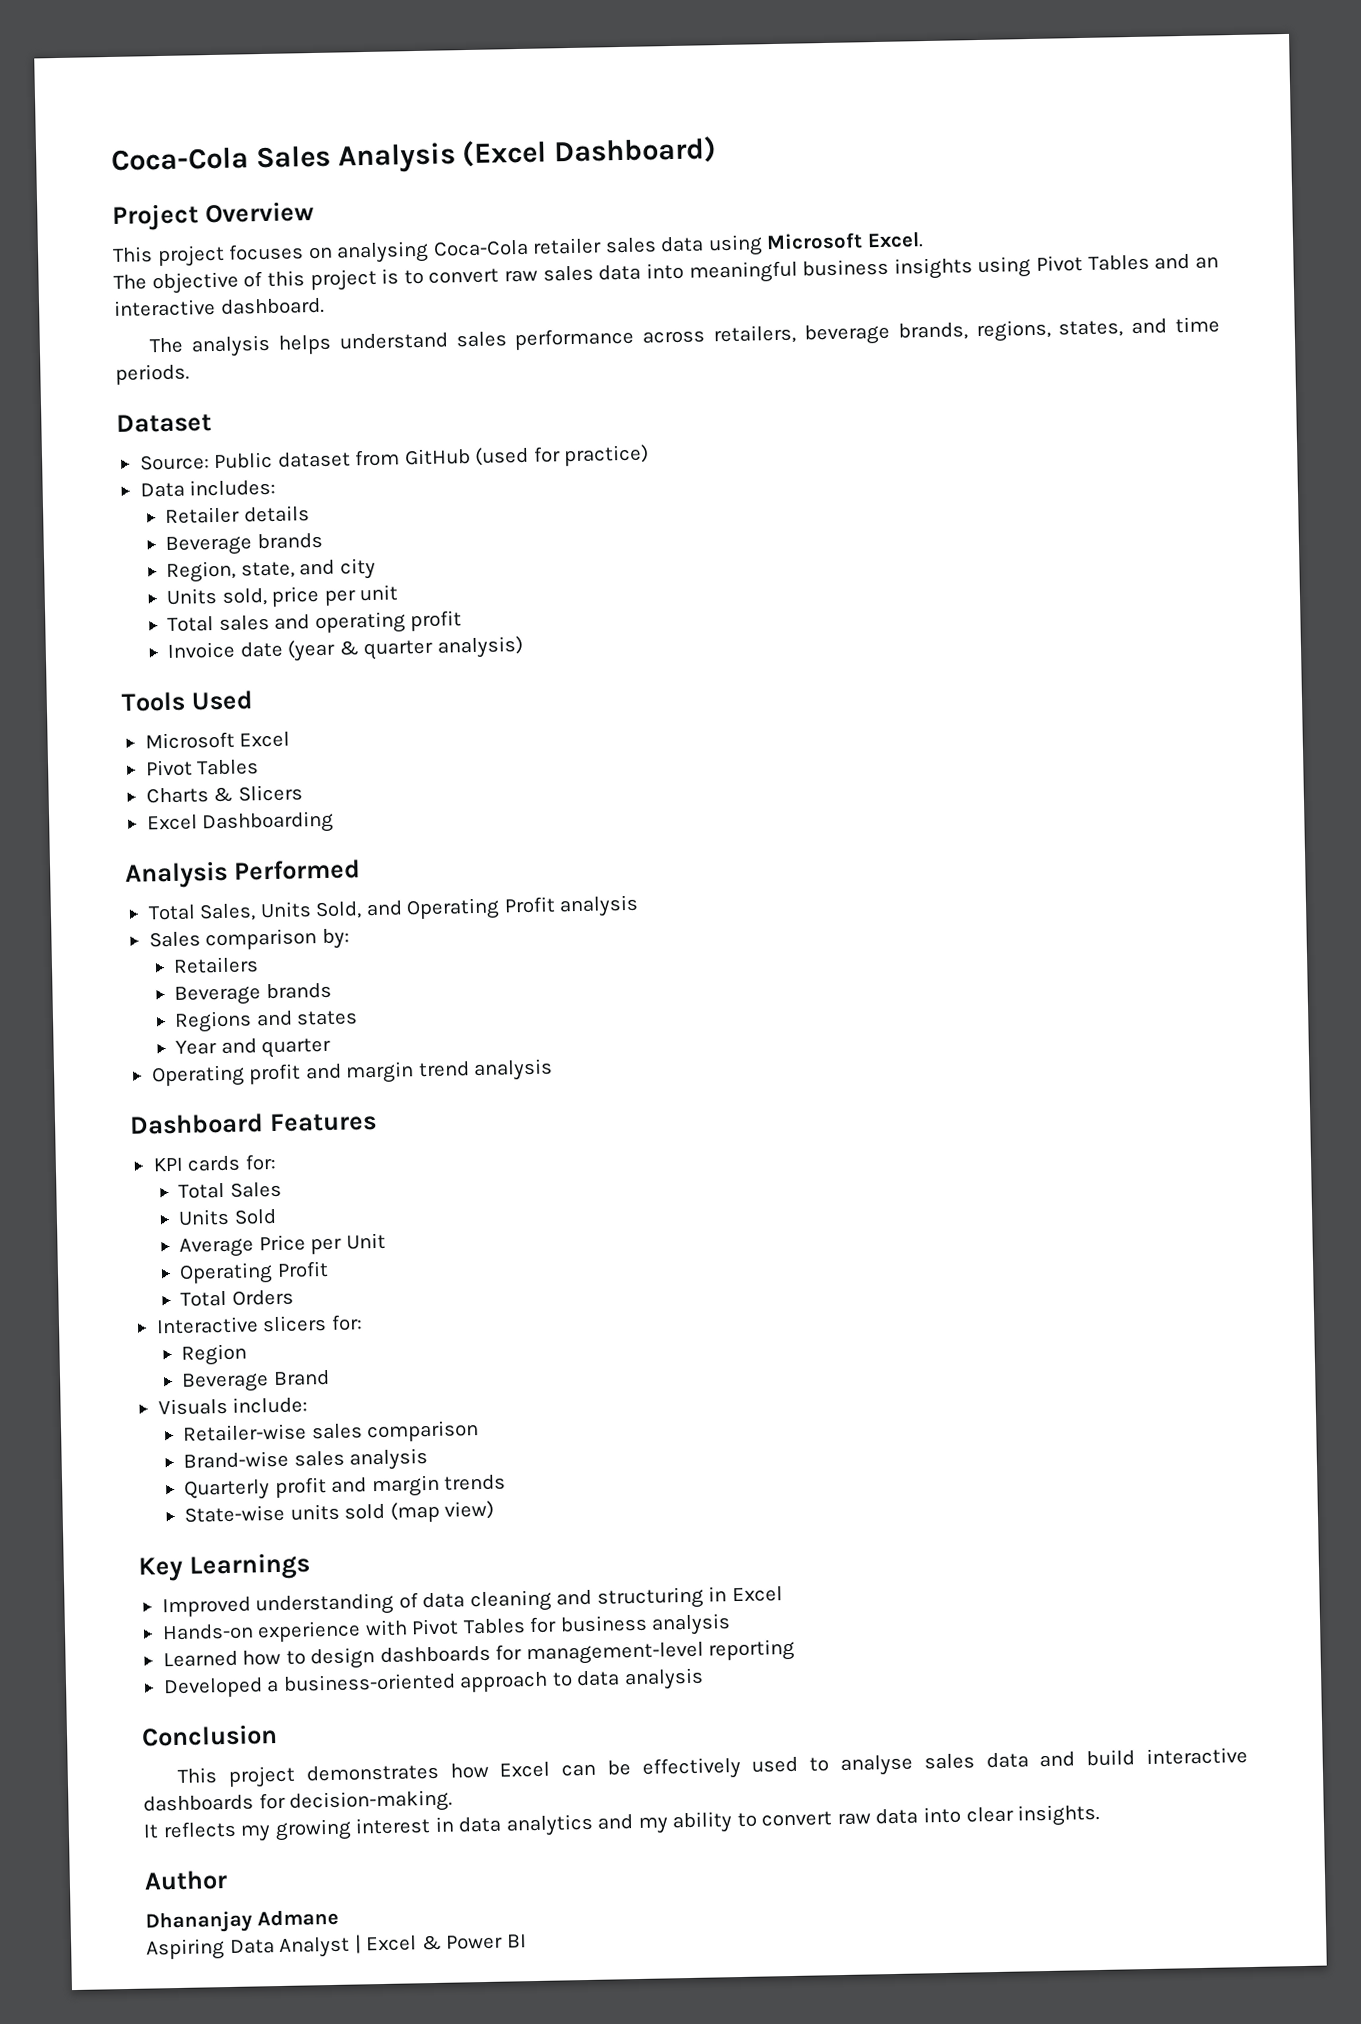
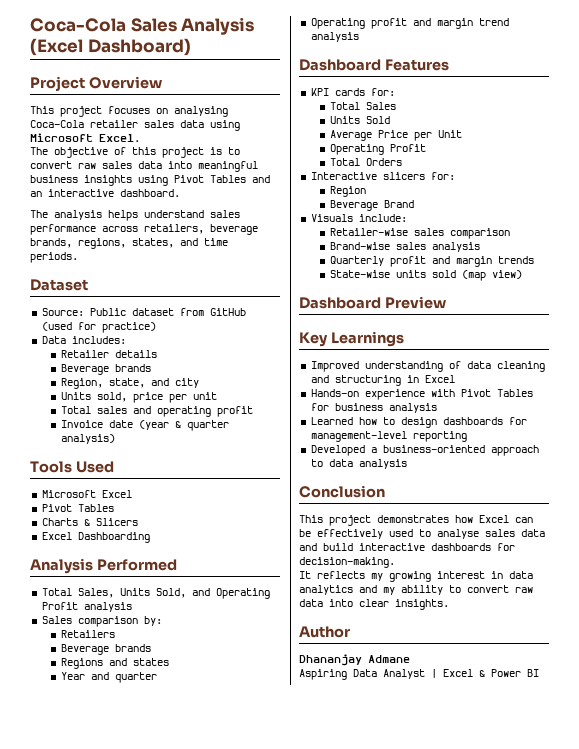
+ Dashboard Preview

